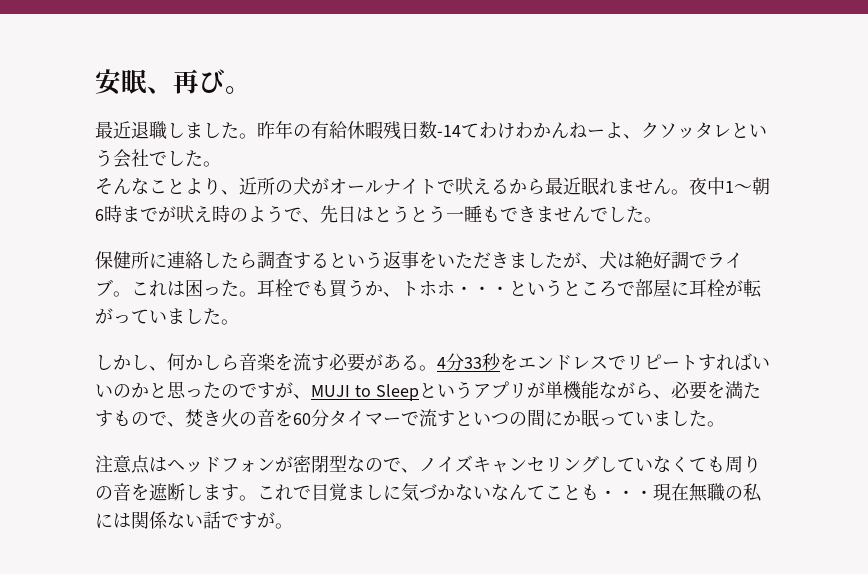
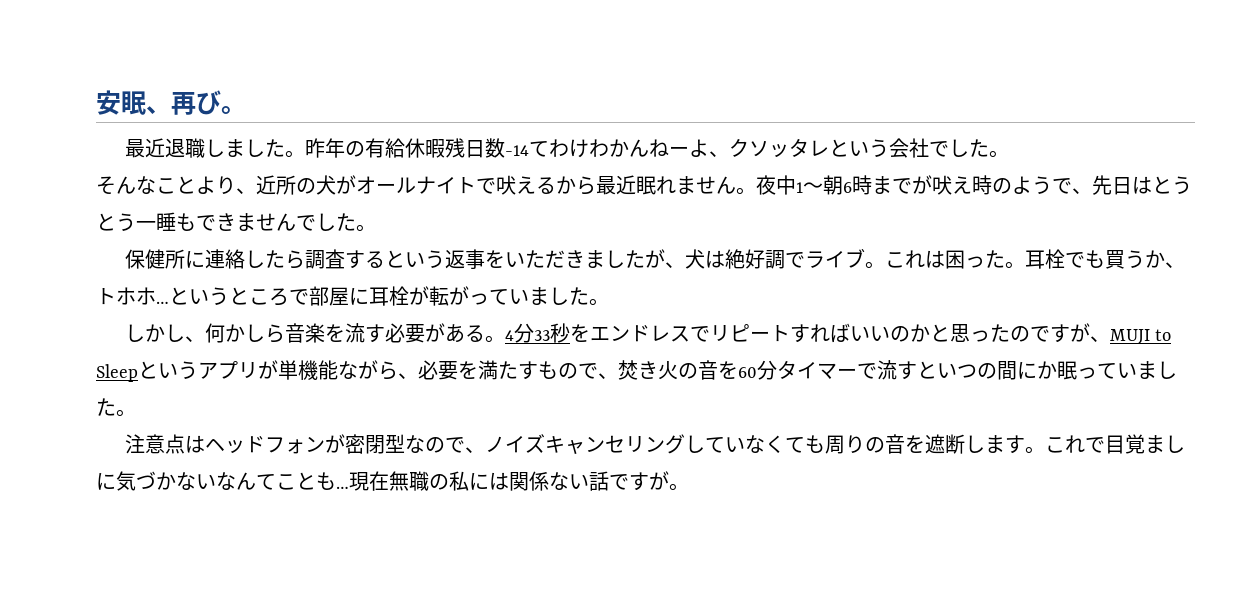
- 耳栓でも買うか、トホホ・・・というところで部屋に耳栓が転がっていました。
+ 耳栓でも買うか、トホホ…というところで部屋に耳栓が転がっていました。
- これで目覚ましに気づかないなんてことも・・・現在無職の私には関係ない話ですが。
+ これで目覚ましに気づかないなんてことも…現在無職の私には関係ない話ですが。

